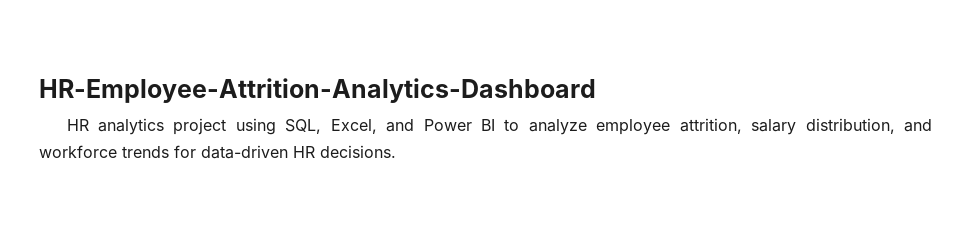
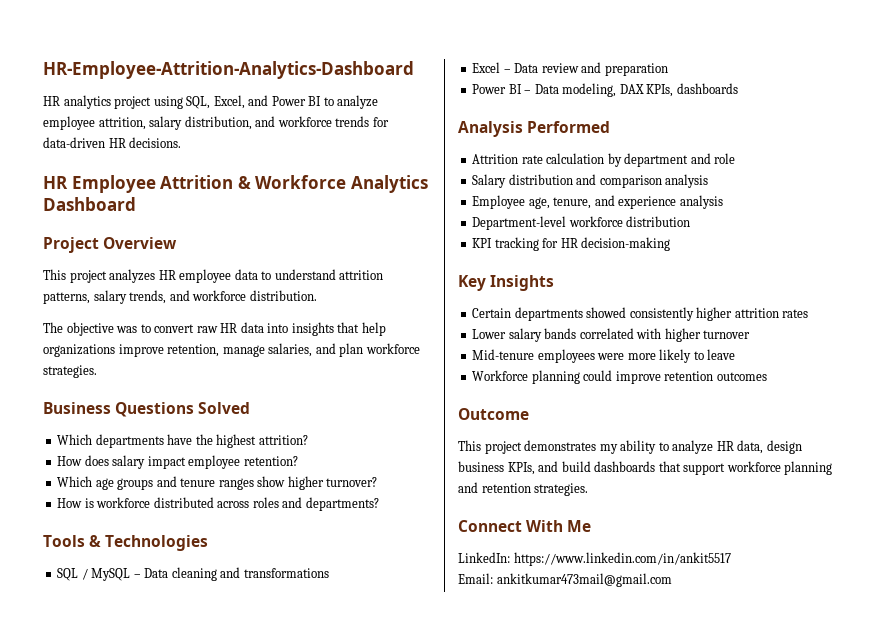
+ HR Employee Attrition & Workforce Analytics Dashboard
+ Project Overview
+ This project analyzes HR employee data to understand attrition patterns, salary trends, and workforce distribution.
+ The objective was to convert raw HR data into insights that help organizations improve retention, manage salaries, and plan workforce strategies.
+ Business Questions Solved
+ Which departments have the highest attrition?
+ How does salary impact employee retention?
+ Which age groups and tenure ranges show higher turnover?
+ How is workforce distributed across roles and departments?
+ Tools & Technologies
+ SQL / MySQL – Data cleaning and transformations
+ Excel – Data review and preparation
+ Power BI – Data modeling, DAX KPIs, dashboards
+ Analysis Performed
+ Attrition rate calculation by department and role
+ Salary distribution and comparison analysis
+ Employee age, tenure, and experience analysis
+ Department-level workforce distribution
+ KPI tracking for HR decision-making
+ Key Insights
+ Certain departments showed consistently higher attrition rates
+ Lower salary bands correlated with higher turnover
+ Mid-tenure employees were more likely to leave
+ Workforce planning could improve retention outcomes
+ Outcome
+ This project demonstrates my ability to analyze HR data, design business KPIs, and build dashboards that support workforce planning and retention strategies.
+ Connect With Me
+ LinkedIn: https://www.linkedin.com/in/ankit5517
+ Email: ankitkumar473mail@gmail.com

